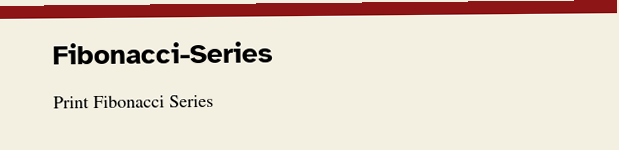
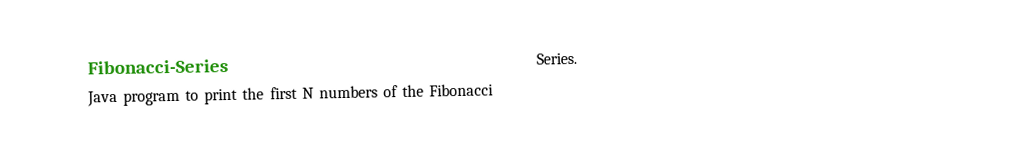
- Print Fibonacci Series
+ Java program to print the first N numbers of the Fibonacci Series.

